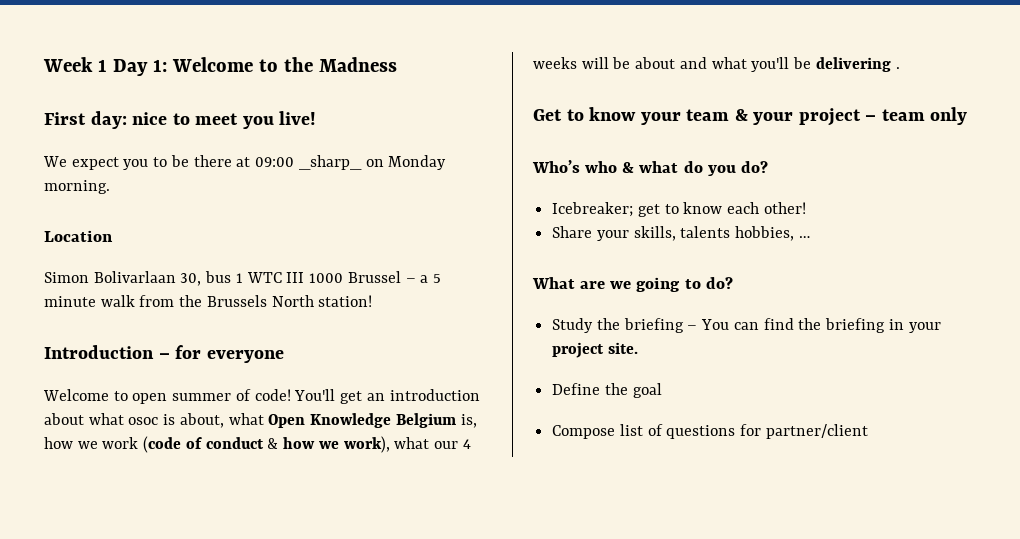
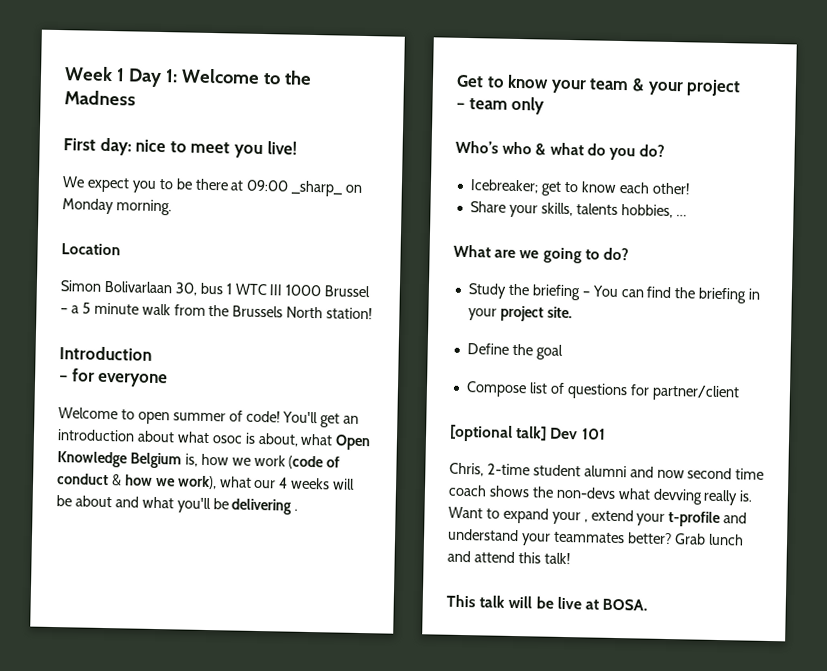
- Introduction – for everyone
+ Introduction
+ – for everyone
- Get to know your team & your project – team only
+ Get to know your team & your project
+ – team only
+ [optional talk] Dev 101
+ Chris, 2-time student alumni and now second time coach shows the non-devs what devving really is. Want to expand your , extend your t-profile and understand your teammates better? Grab lunch and attend this talk!
+ This talk will be live at BOSA.

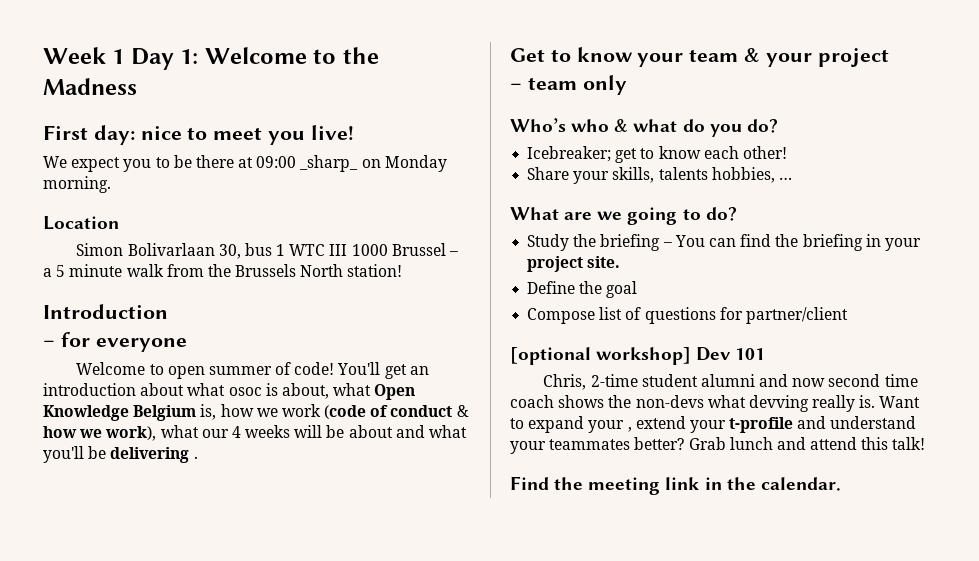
- [optional talk] Dev 101
+ [optional workshop] Dev 101
- This talk will be live at BOSA.
+ Find the meeting link in the calendar.

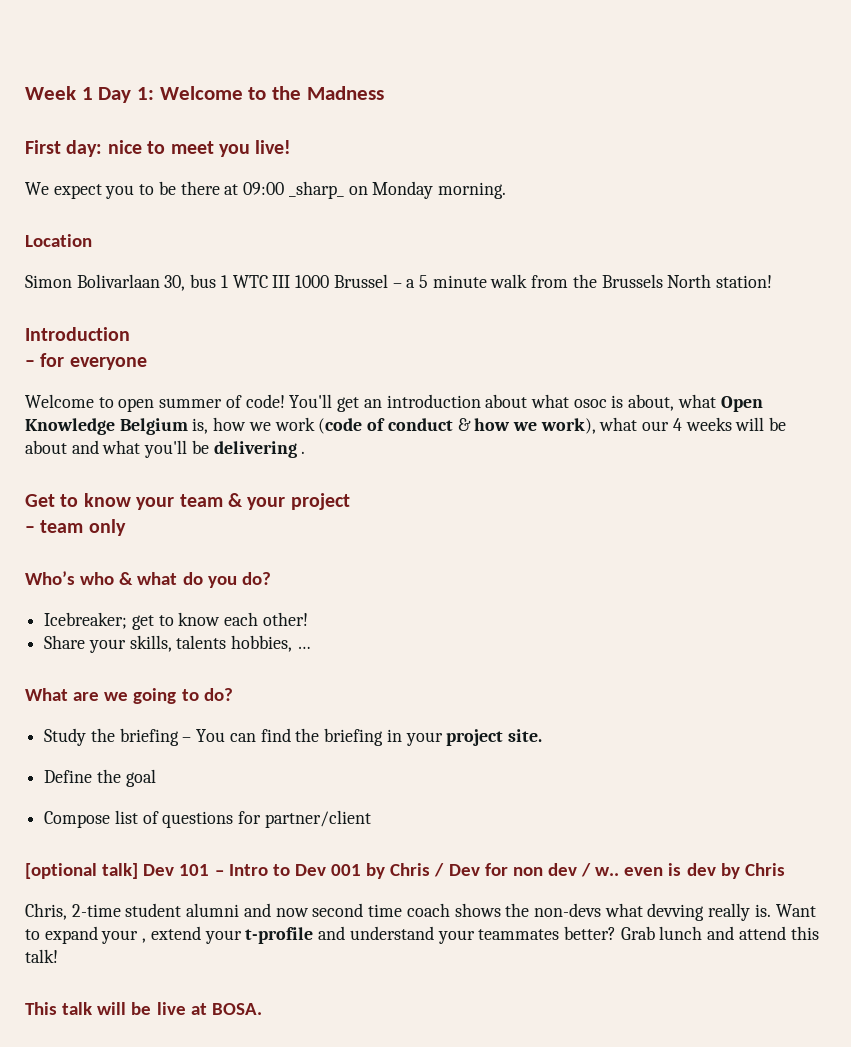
- [optional workshop] Dev 101
+ [optional talk] Dev 101 – Intro to Dev 001 by Chris / Dev for non dev / w.. even is dev by Chris
- Find the meeting link in the calendar.
+ This talk will be live at BOSA.

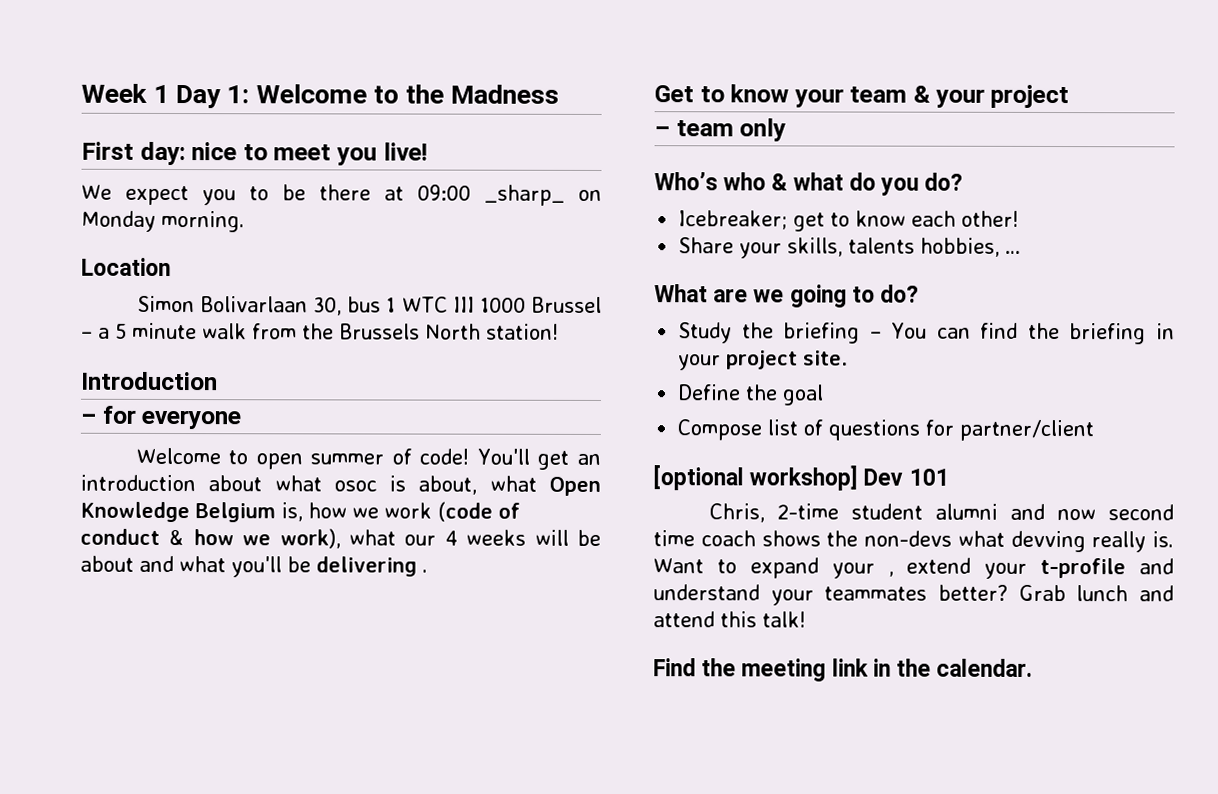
- [optional talk] Dev 101 – Intro to Dev 001 by Chris / Dev for non dev / w.. even is dev by Chris
+ [optional workshop] Dev 101
- This talk will be live at BOSA.
+ Find the meeting link in the calendar.

